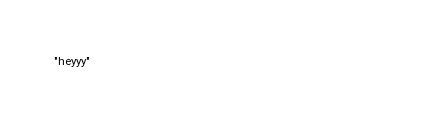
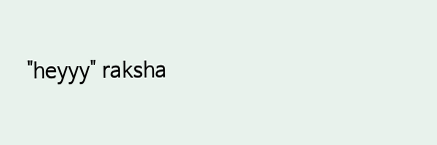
- "heyyy"
+ "heyyy" raksha

